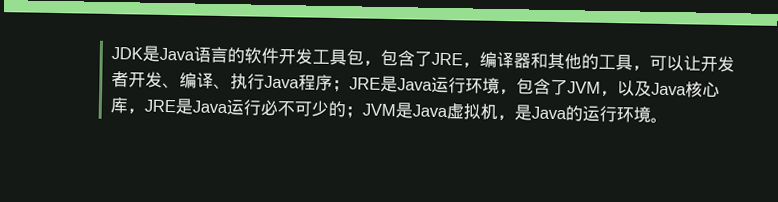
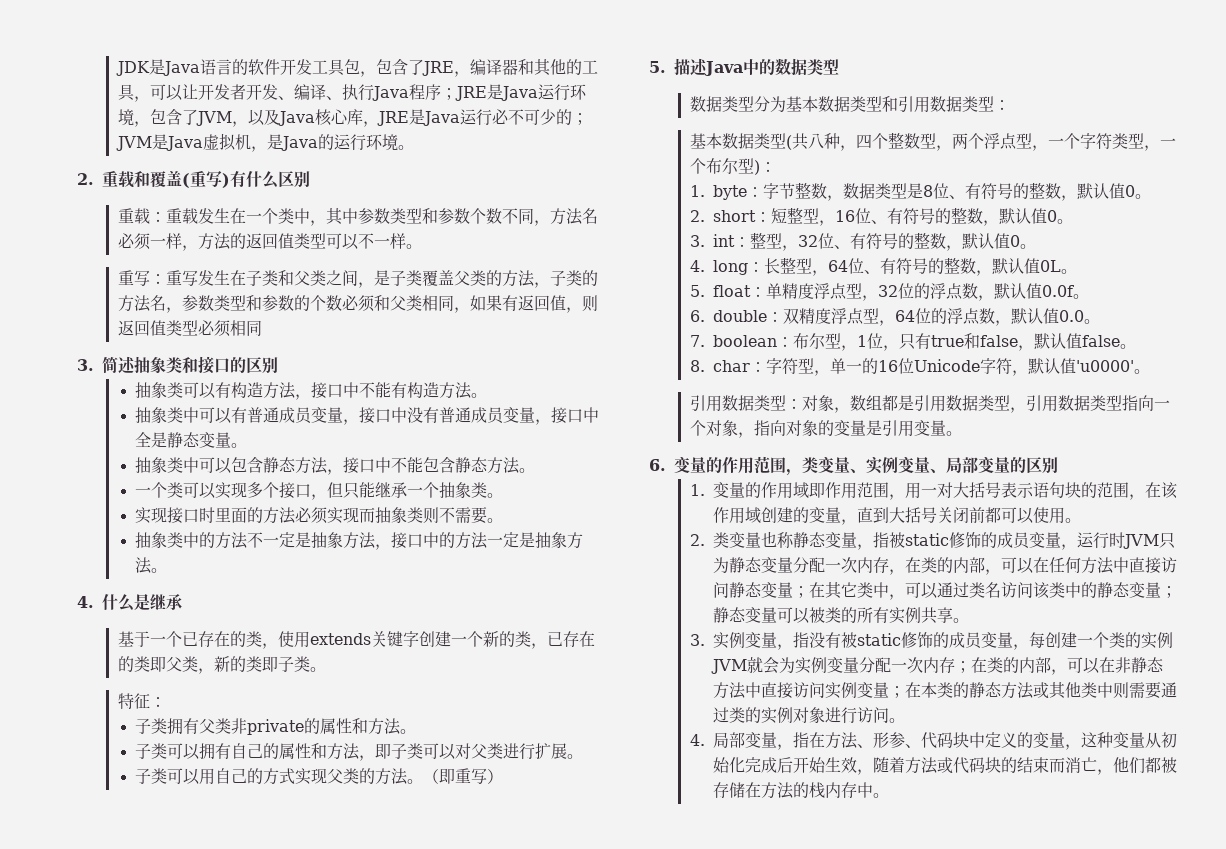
+ 2.重载和覆盖(重写)有什么区别
+ 重载：重载发生在一个类中，其中参数类型和参数个数不同，方法名必须一样，方法的返回值类型可以不一样。
+ 重写：重写发生在子类和父类之间，是子类覆盖父类的方法，子类的方法名，参数类型和参数的个数必须和父类相同，如果有返回值，则返回值类型必须相同
+ 3.简述抽象类和接口的区别
+ 抽象类可以有构造方法，接口中不能有构造方法。
+ 抽象类中可以有普通成员变量，接口中没有普通成员变量，接口中全是静态变量。
+ 抽象类中可以包含静态方法，接口中不能包含静态方法。
+ 一个类可以实现多个接口，但只能继承一个抽象类。
+ 实现接口时里面的方法必须实现而抽象类则不需要。
+ 抽象类中的方法不一定是抽象方法，接口中的方法一定是抽象方法。
+ 4.什么是继承
+ 基于一个已存在的类，使用extends关键字创建一个新的类，已存在的类即父类，新的类即子类。
+ 特征：
+ 子类拥有父类非private的属性和方法。
+ 子类可以拥有自己的属性和方法，即子类可以对父类进行扩展。
+ 子类可以用自己的方式实现父类的方法。（即重写）
+ 5.描述Java中的数据类型
+ 数据类型分为基本数据类型和引用数据类型：
+ 基本数据类型(共八种，四个整数型，两个浮点型，一个字符类型，一个布尔型)：
+ 1. byte：字节整数，数据类型是8位、有符号的整数，默认值0。
+ 2. short：短整型，16位、有符号的整数，默认值0。
+ 3. int：整型，32位、有符号的整数，默认值0。
+ 4. long：长整型，64位、有符号的整数，默认值0L。
+ 5. float：单精度浮点型，32位的浮点数，默认值0.0f。
+ 6. double：双精度浮点型，64位的浮点数，默认值0.0。
+ 7. boolean：布尔型，1位，只有true和false，默认值false。
+ 8. char：字符型，单一的16位Unicode字符，默认值'u0000'。
+ 引用数据类型：对象，数组都是引用数据类型，引用数据类型指向一个对象，指向对象的变量是引用变量。
+ 6.变量的作用范围，类变量、实例变量、局部变量的区别
+ 1.变量的作用域即作用范围，用一对大括号表示语句块的范围，在该作用域创建的变量，直到大括号关闭前都可以使用。
+ 2.类变量也称静态变量，指被static修饰的成员变量，运行时JVM只为静态变量分配一次内存，在类的内部，可以在任何方法中直接访问静态变量；在其它类中，可以通过类名访问该类中的静态变量；静态变量可以被类的所有实例共享。
+ 3.实例变量，指没有被static修饰的成员变量，每创建一个类的实例JVM就会为实例变量分配一次内存；在类的内部，可以在非静态方法中直接访问实例变量；在本类的静态方法或其他类中则需要通过类的实例对象进行访问。
+ 4.局部变量，指在方法、形参、代码块中定义的变量，这种变量从初始化完成后开始生效，随着方法或代码块的结束而消亡，他们都被存储在方法的栈内存中。

